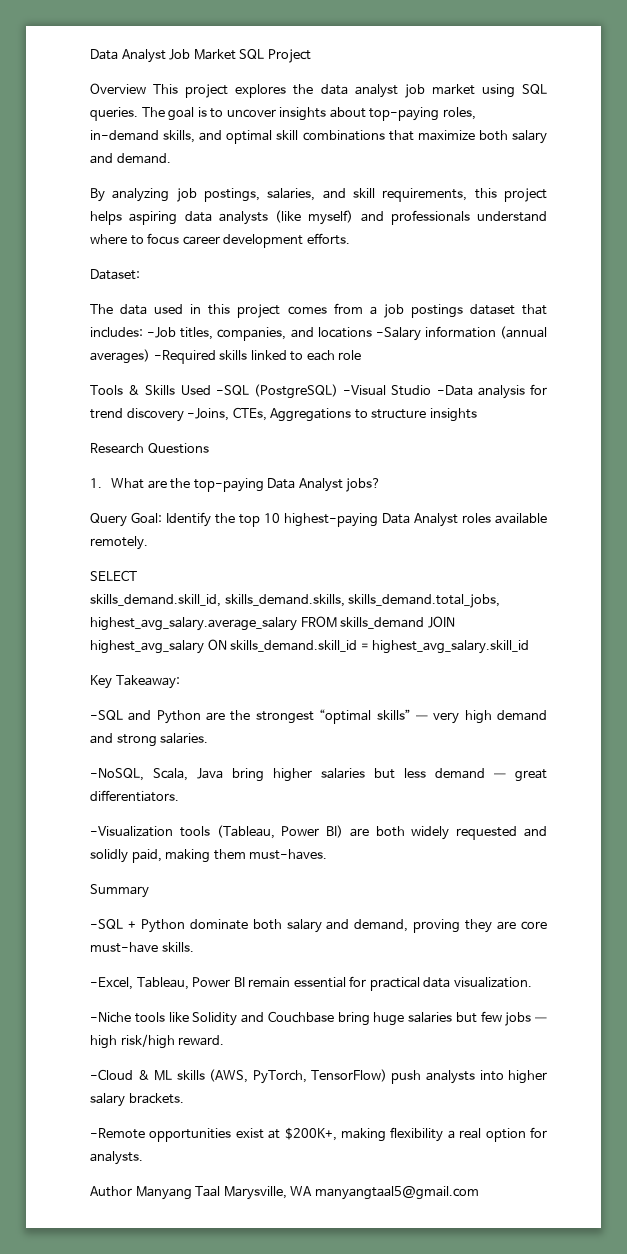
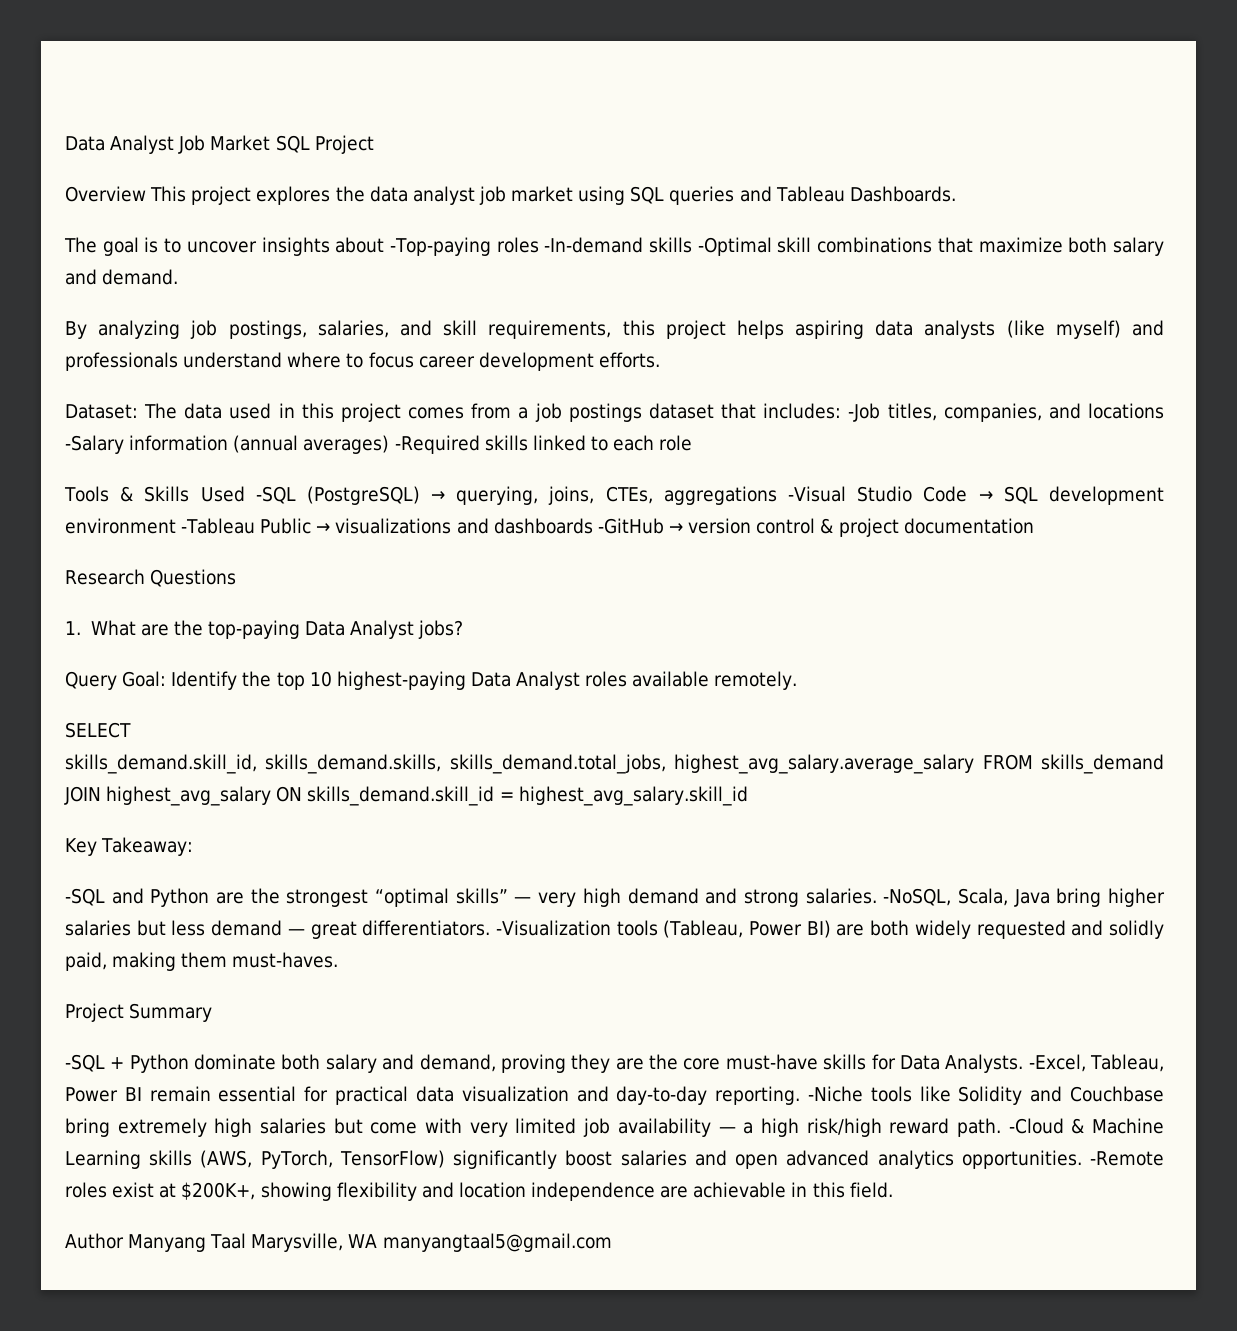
- Overview This project explores the data analyst job market using SQL queries. The goal is to uncover insights about top-paying roles, in-demand skills, and optimal skill combinations that maximize both salary and demand.
+ Overview This project explores the data analyst job market using SQL queries and Tableau Dashboards.
+ The goal is to uncover insights about -Top-paying roles -In-demand skills -Optimal skill combinations that maximize both salary and demand.
- Dataset:
- The data used in this project comes from a job postings dataset that includes: -Job titles, companies, and locations -Salary information (annual averages) -Required skills linked to each role
+ Dataset: The data used in this project comes from a job postings dataset that includes: -Job titles, companies, and locations -Salary information (annual averages) -Required skills linked to each role
- Tools & Skills Used -SQL (PostgreSQL) -Visual Studio -Data analysis for trend discovery -Joins, CTEs, Aggregations to structure insights
+ Tools & Skills Used -SQL (PostgreSQL) → querying, joins, CTEs, aggregations -Visual Studio Code → SQL development environment -Tableau Public → visualizations and dashboards -GitHub → version control & project documentation
- -SQL and Python are the strongest “optimal skills” — very high demand and strong salaries.
- -NoSQL, Scala, Java bring higher salaries but less demand — great differentiators.
- -Visualization tools (Tableau, Power BI) are both widely requested and solidly paid, making them must-haves.
+ -SQL and Python are the strongest “optimal skills” — very high demand and strong salaries. -NoSQL, Scala, Java bring higher salaries but less demand — great differentiators. -Visualization tools (Tableau, Power BI) are both widely requested and solidly paid, making them must-haves.
- Summary
+ Project Summary
- -SQL + Python dominate both salary and demand, proving they are core must-have skills.
- -Excel, Tableau, Power BI remain essential for practical data visualization.
- -Niche tools like Solidity and Couchbase bring huge salaries but few jobs — high risk/high reward.
- -Cloud & ML skills (AWS, PyTorch, TensorFlow) push analysts into higher salary brackets.
- -Remote opportunities exist at $200K+, making flexibility a real option for analysts.
+ -SQL + Python dominate both salary and demand, proving they are the core must-have skills for Data Analysts. -Excel, Tableau, Power BI remain essential for practical data visualization and day-to-day reporting. -Niche tools like Solidity and Couchbase bring extremely high salaries but come with very limited job availability — a high risk/high reward path. -Cloud & Machine Learning skills (AWS, PyTorch, TensorFlow) significantly boost salaries and open advanced analytics opportunities. -Remote roles exist at $200K+, showing flexibility and location independence are achievable in this field.

